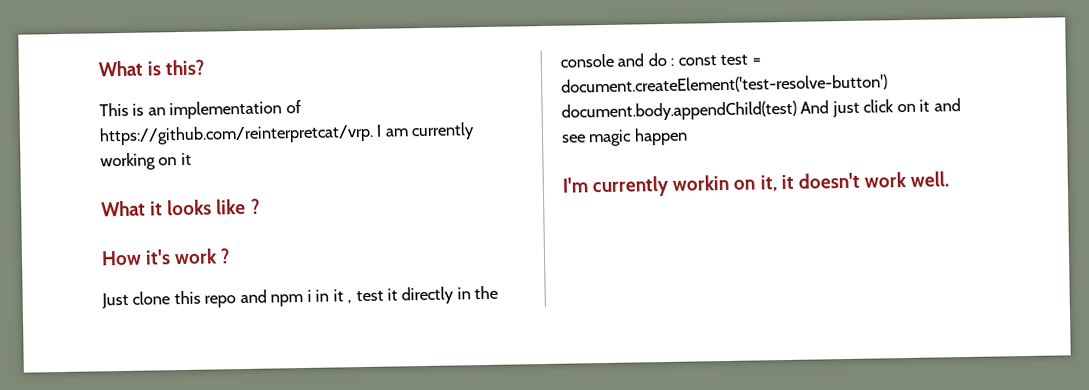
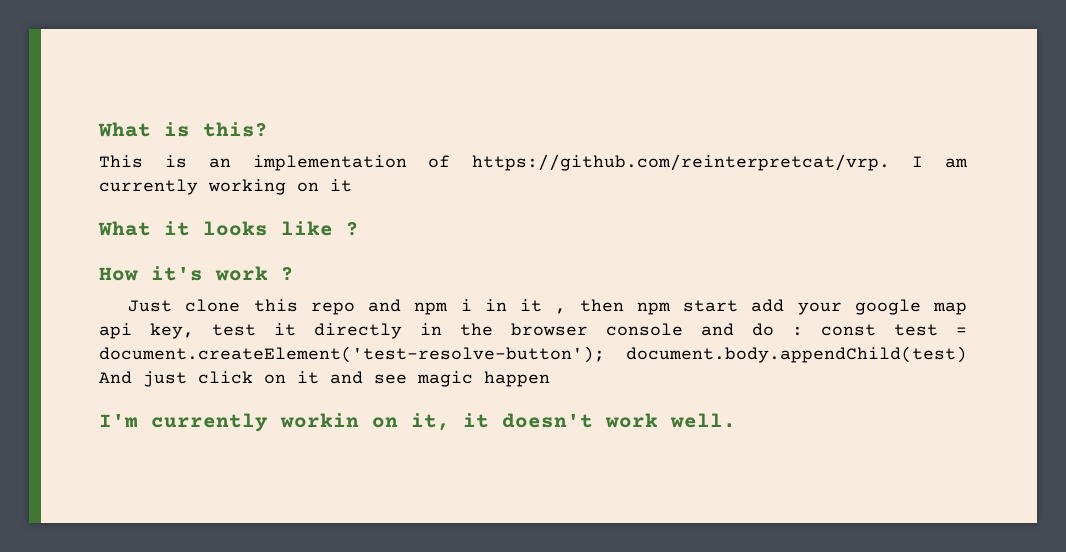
- Just clone this repo and npm i in it , test it directly in the console and do : const test = document.createElement('test-resolve-button') document.body.appendChild(test) And just click on it and see magic happen
+ Just clone this repo and npm i in it , then npm start add your google map api key, test it directly in the browser console and do : const test = document.createElement('test-resolve-button'); document.body.appendChild(test) And just click on it and see magic happen

